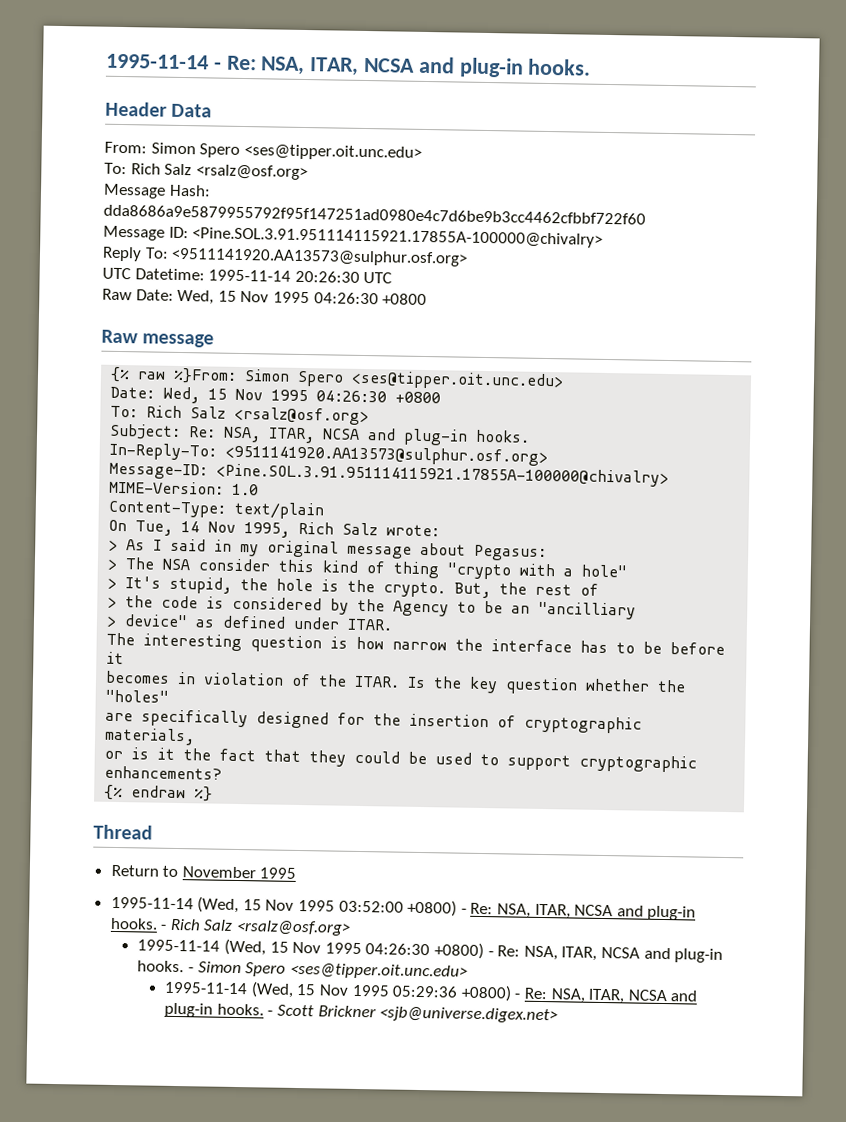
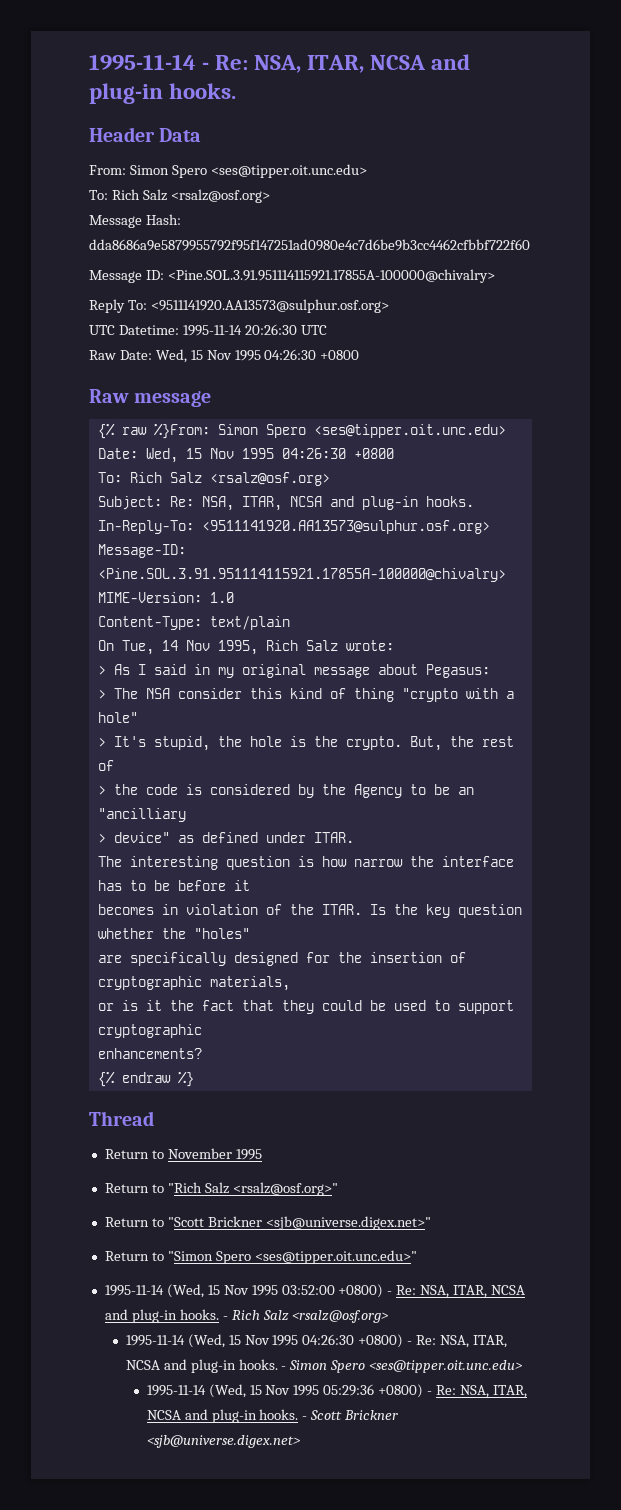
+ Return to "Rich Salz <rsalz@osf.org>"
+ Return to "Scott Brickner <sjb@universe.digex.net>"
+ Return to "Simon Spero <ses@tipper.oit.unc.edu>"

